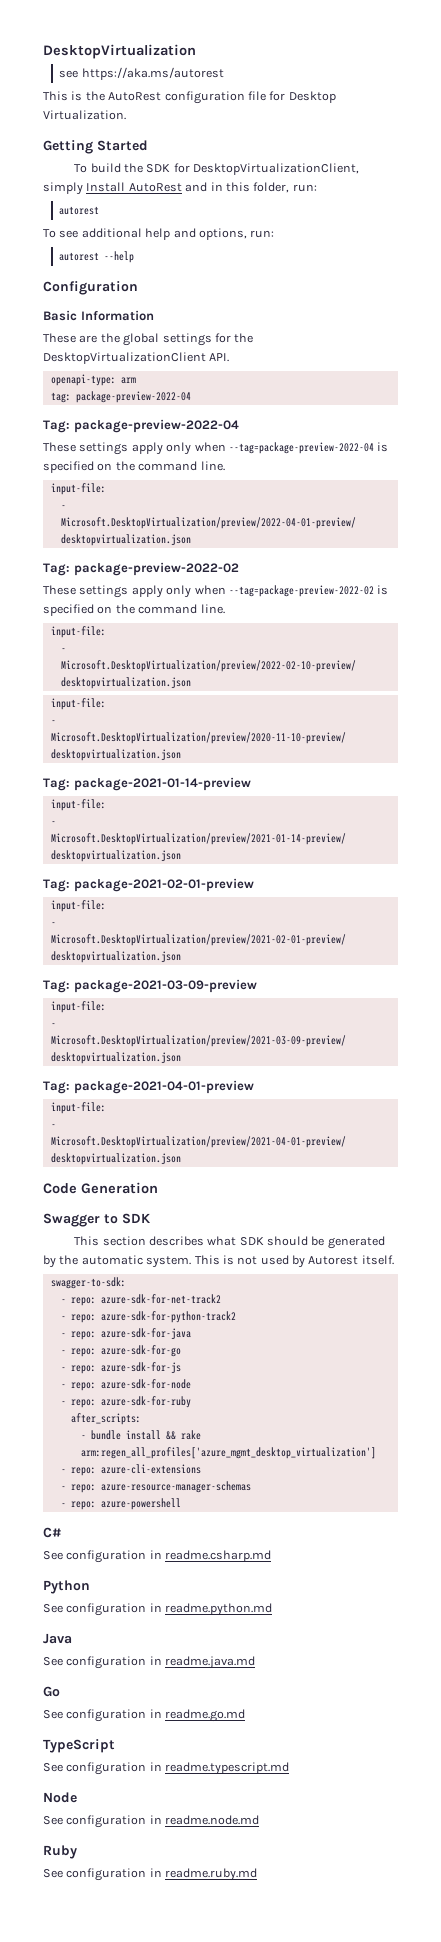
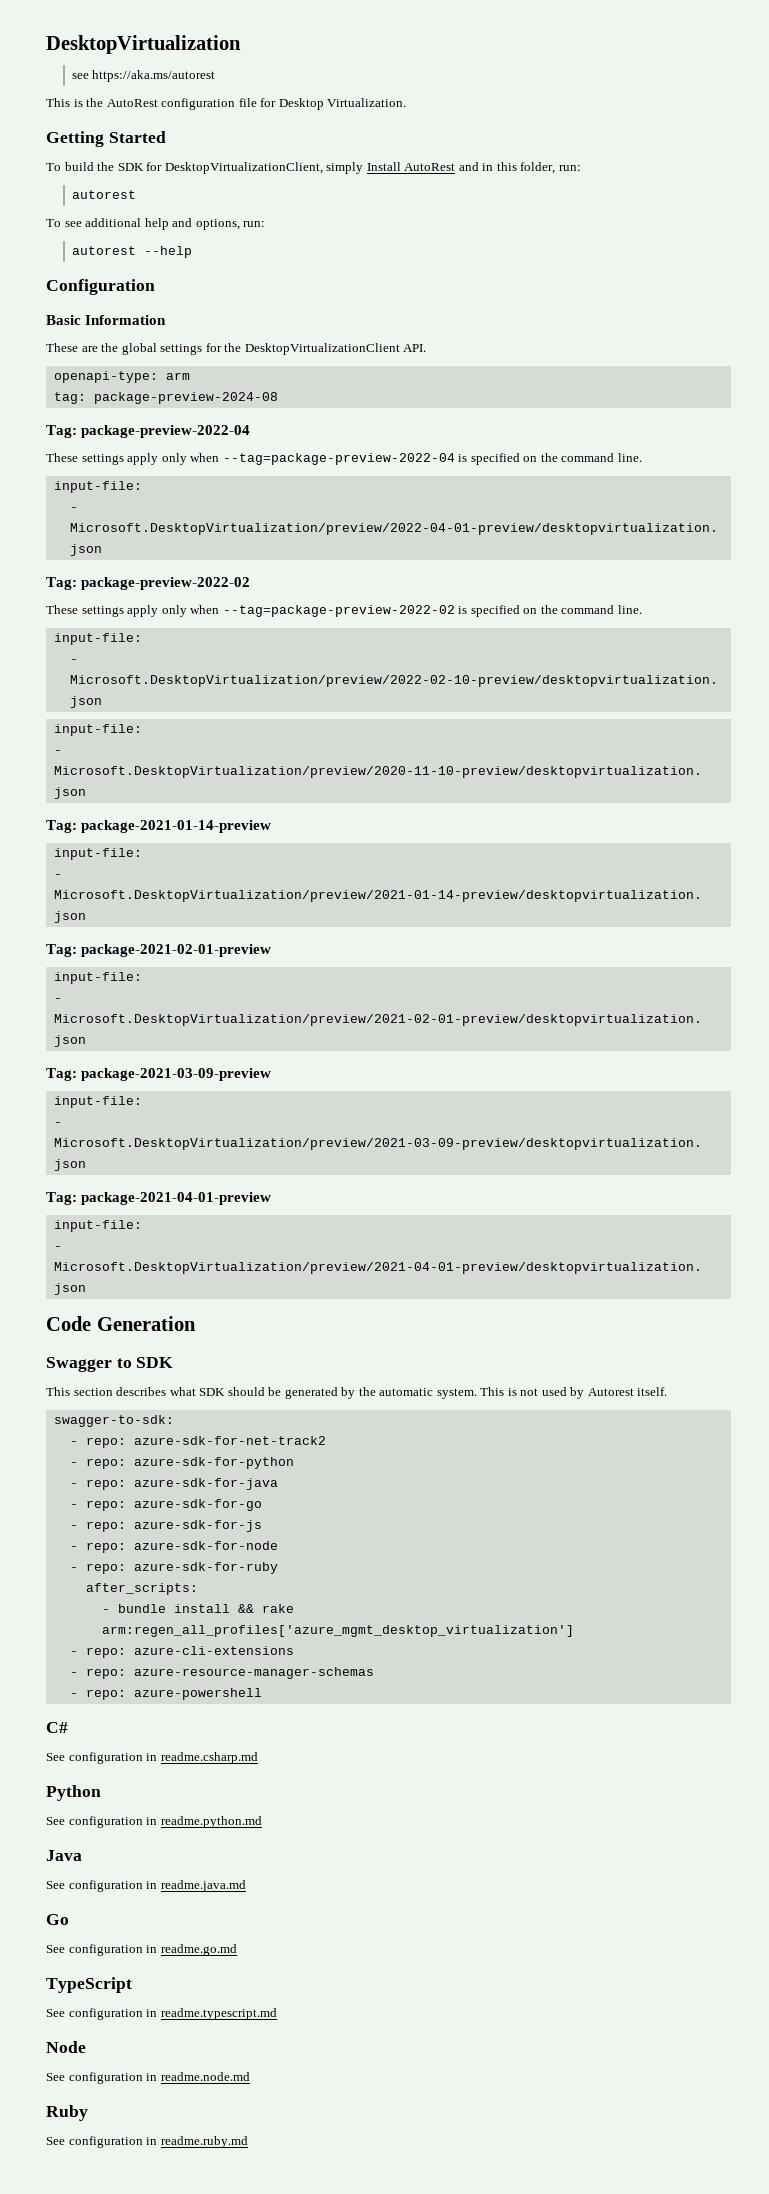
- tag: package-preview-2022-04
+ tag: package-preview-2024-08
- - repo: azure-sdk-for-python-track2
+ - repo: azure-sdk-for-python

